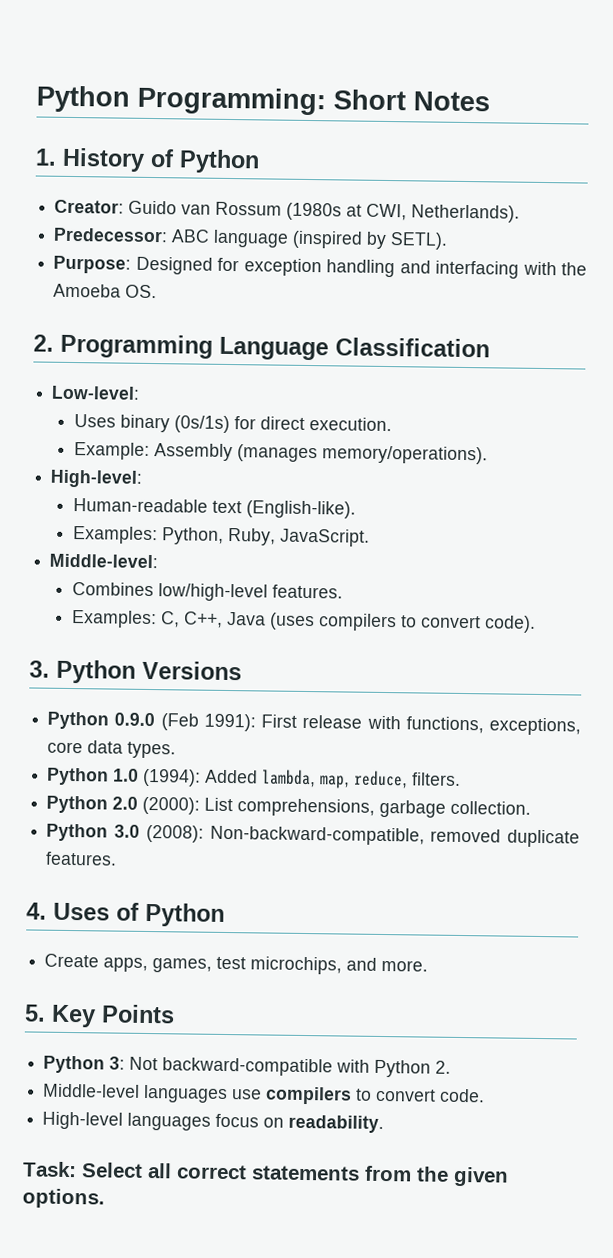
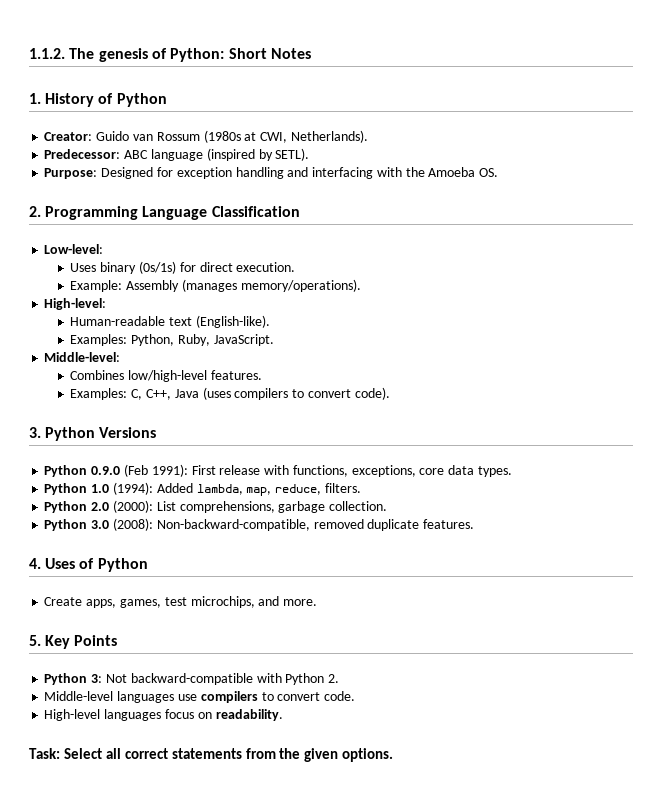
- Python Programming: Short Notes
+ 1.1.2. The genesis of Python: Short Notes

